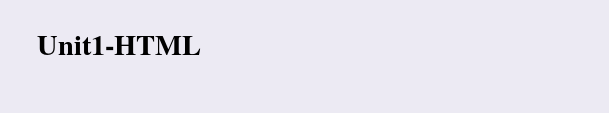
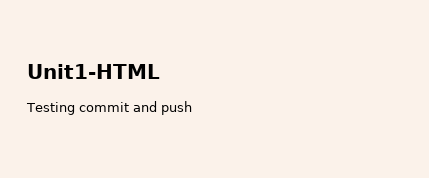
+ Testing commit and push

